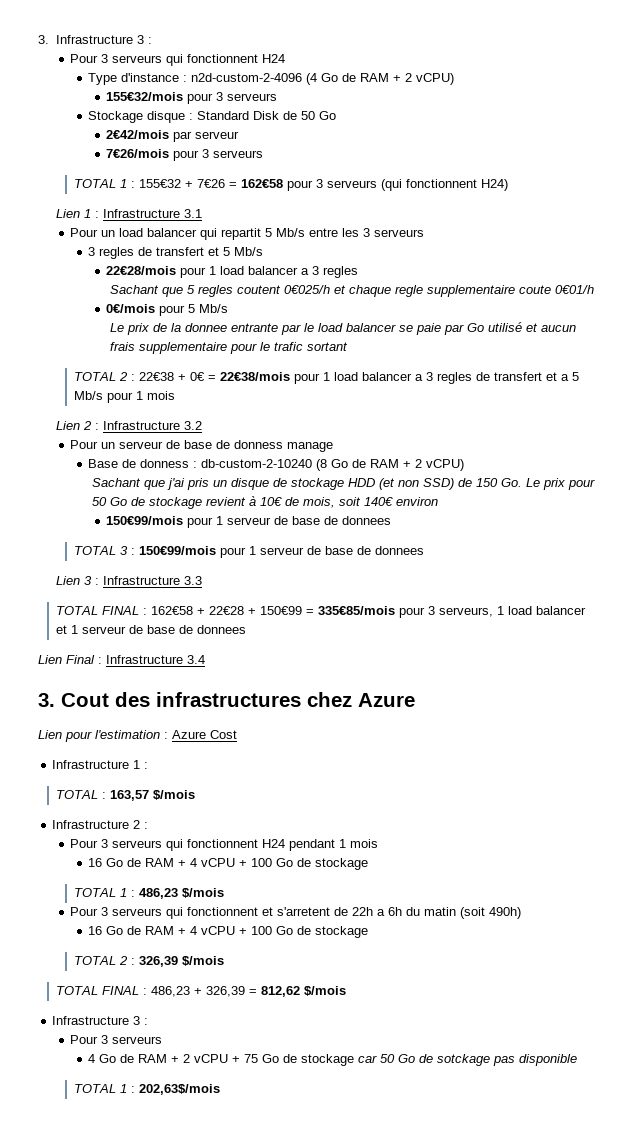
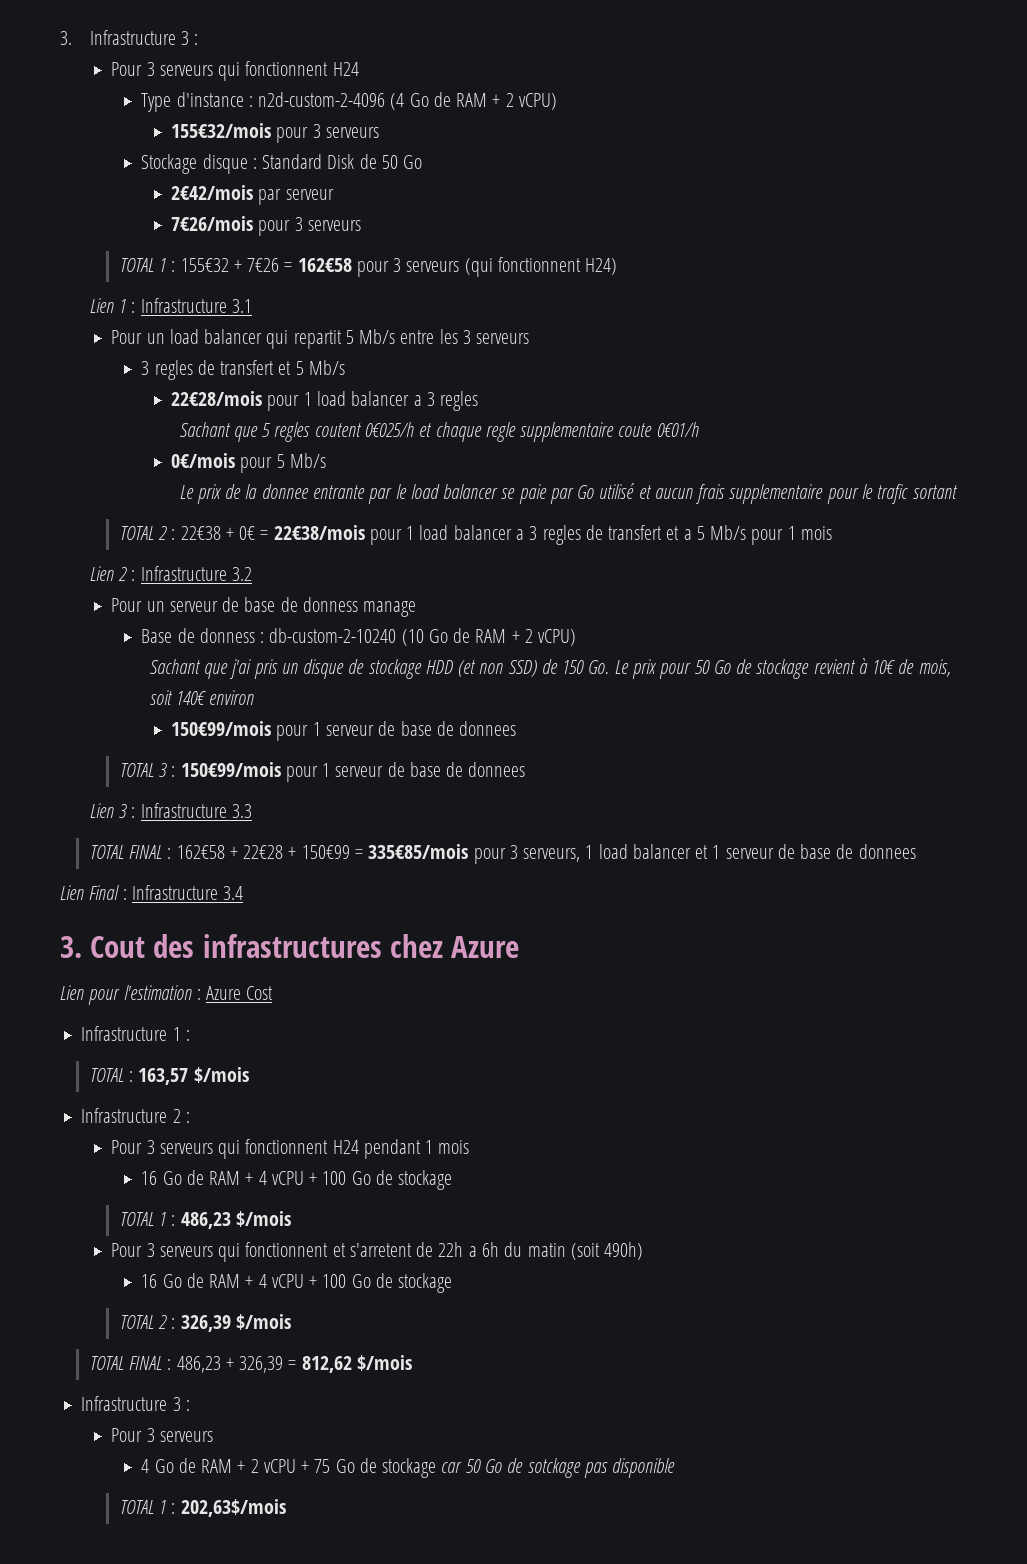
- Base de donness : db-custom-2-10240 (8 Go de RAM + 2 vCPU)
+ Base de donness : db-custom-2-10240 (10 Go de RAM + 2 vCPU)

